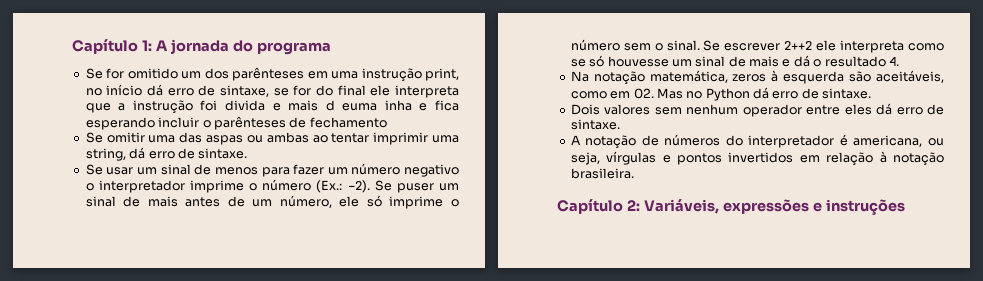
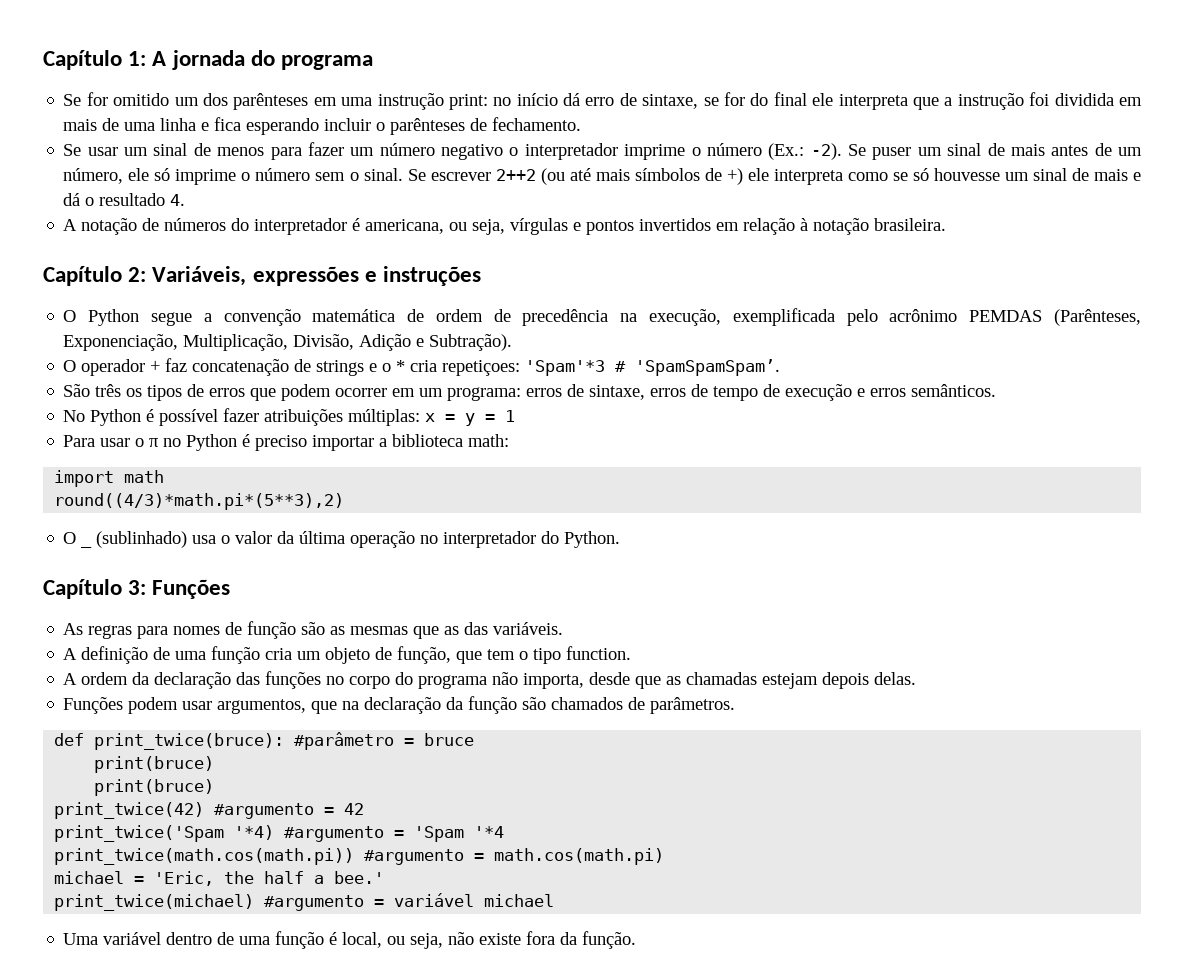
- Se for omitido um dos parênteses em uma instrução print, no início dá erro de sintaxe, se for do final ele interpreta que a instrução foi divida e mais d euma inha e fica esperando incluir o parênteses de fechamento
- Se omitir uma das aspas ou ambas ao tentar imprimir uma string, dá erro de sintaxe.
+ Se for omitido um dos parênteses em uma instrução print: no início dá erro de sintaxe, se for do final ele interpreta que a instrução foi dividida em mais de uma linha e fica esperando incluir o parênteses de fechamento.
- Se escrever 2++2 ele interpreta como se só houvesse um sinal de mais e dá o resultado 4.
+ Se escrever 2++2 (ou até mais símbolos de +) ele interpreta como se só houvesse um sinal de mais e dá o resultado 4.
- Na notação matemática, zeros à esquerda são aceitáveis, como em 02. Mas no Python dá erro de sintaxe.
- Dois valores sem nenhum operador entre eles dá erro de sintaxe.
+ O Python segue a convenção matemática de ordem de precedência na execução, exemplificada pelo acrônimo PEMDAS (Parênteses, Exponenciação, Multiplicação, Divisão, Adição e Subtração).
+ O operador + faz concatenação de strings e o * cria repetiçoes: 'Spam'*3 # 'SpamSpamSpam’.
+ São três os tipos de erros que podem ocorrer em um programa: erros de sintaxe, erros de tempo de execução e erros semânticos.
+ No Python é possível fazer atribuições múltiplas: x = y = 1
+ Para usar o π no Python é preciso importar a biblioteca math:
+ import math
+ round((4/3)*math.pi*(5**3),2)
+ O _ (sublinhado) usa o valor da última operação no interpretador do Python.
+ Capítulo 3: Funções
+ As regras para nomes de função são as mesmas que as das variáveis.
+ A definição de uma função cria um objeto de função, que tem o tipo function.
+ A ordem da declaração das funções no corpo do programa não importa, desde que as chamadas estejam depois delas.
+ Funções podem usar argumentos, que na declaração da função são chamados de parâmetros.
+ def print_twice(bruce): #parâmetro = bruce
+ print(bruce)
+ print(bruce)
+ print_twice(42) #argumento = 42
+ print_twice('Spam '*4) #argumento = 'Spam '*4
+ print_twice(math.cos(math.pi)) #argumento = math.cos(math.pi)
+ michael = 'Eric, the half a bee.'
+ print_twice(michael) #argumento = variável michael
+ Uma variável dentro de uma função é local, ou seja, não existe fora da função.

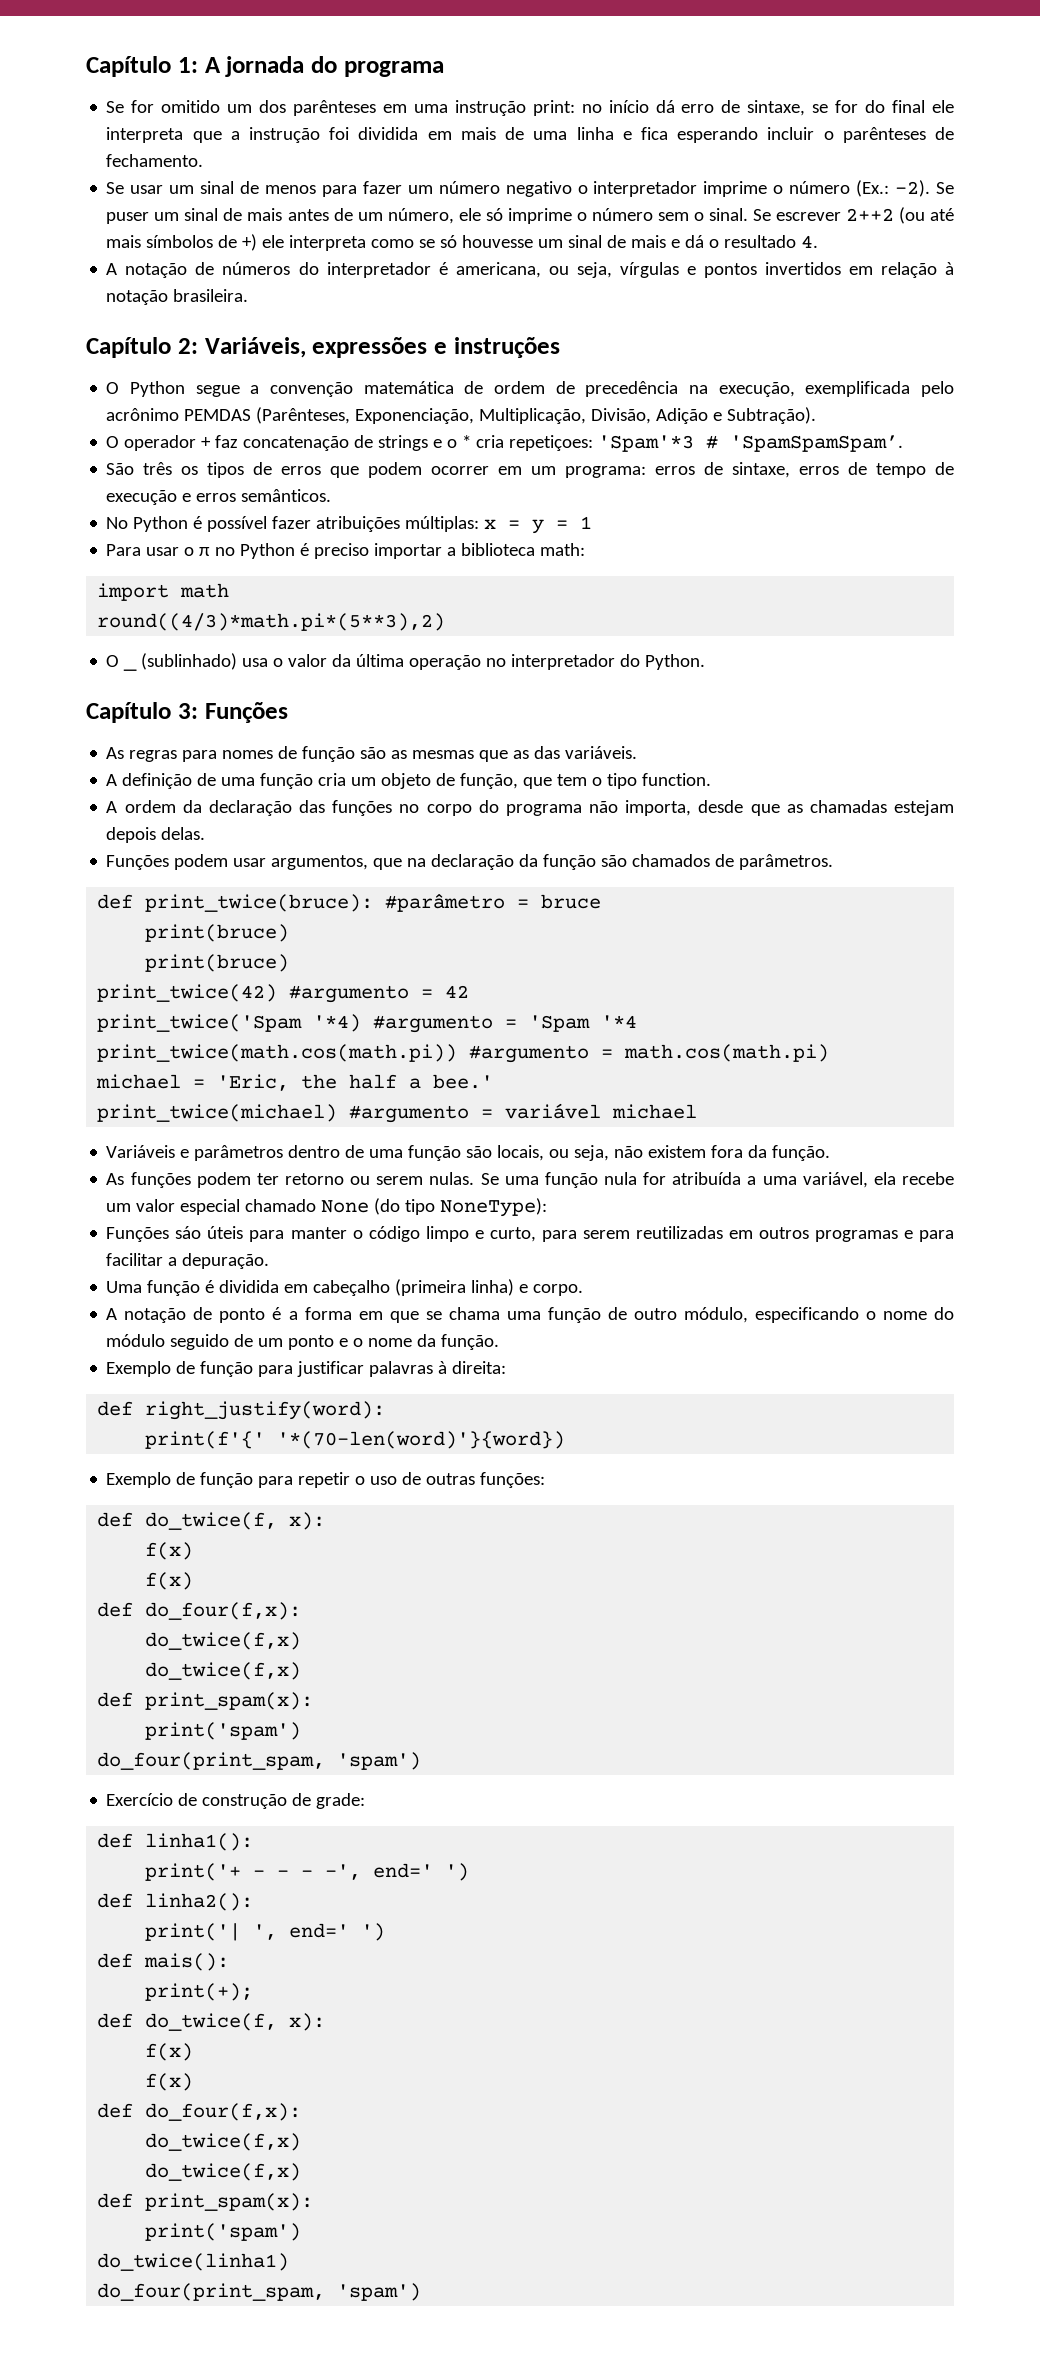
- Uma variável dentro de uma função é local, ou seja, não existe fora da função.
+ Variáveis e parâmetros dentro de uma função são locais, ou seja, não existem fora da função.
+ As funções podem ter retorno ou serem nulas. Se uma função nula for atribuída a uma variável, ela recebe um valor especial chamado None (do tipo NoneType):
+ Funções sáo úteis para manter o código limpo e curto, para serem reutilizadas em outros programas e para facilitar a depuração.
+ Uma função é dividida em cabeçalho (primeira linha) e corpo.
+ A notação de ponto é a forma em que se chama uma função de outro módulo, especificando o nome do módulo seguido de um ponto e o nome da função.
+ Exemplo de função para justificar palavras à direita:
+ def right_justify(word):
+ print(f'{' '*(70-len(word)'}{word})
+ Exemplo de função para repetir o uso de outras funções:
+ def do_twice(f, x):
+ f(x)
+ f(x)
+ def do_four(f,x):
+ do_twice(f,x)
+ do_twice(f,x)
+ def print_spam(x):
+ print('spam')
+ do_four(print_spam, 'spam')
+ Exercício de construção de grade:
+ def linha1():
+ print('+ - - - -', end=' ')
+ def linha2():
+ print('| ', end=' ')
+ def mais():
+ print(+);
+ def do_twice(f, x):
+ f(x)
+ f(x)
+ def do_four(f,x):
+ do_twice(f,x)
+ do_twice(f,x)
+ def print_spam(x):
+ print('spam')
+ do_twice(linha1)
+ do_four(print_spam, 'spam')

